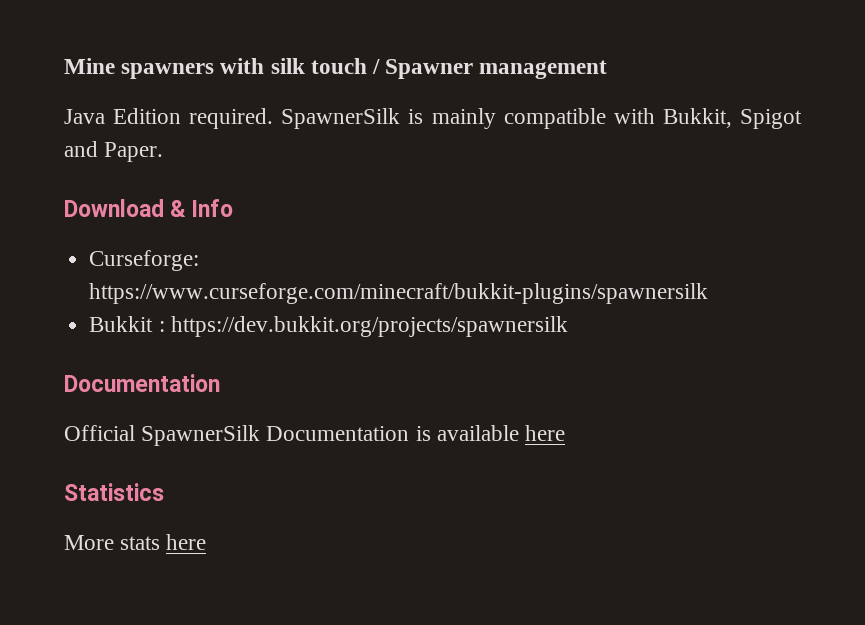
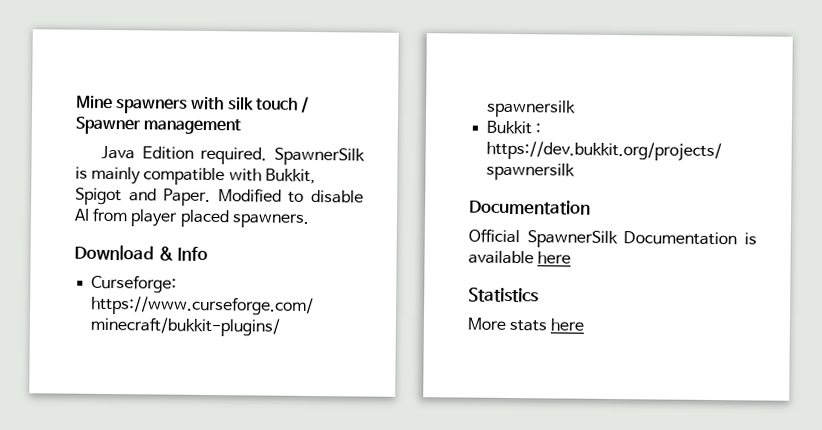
+ Modified to disable AI from player placed spawners.

